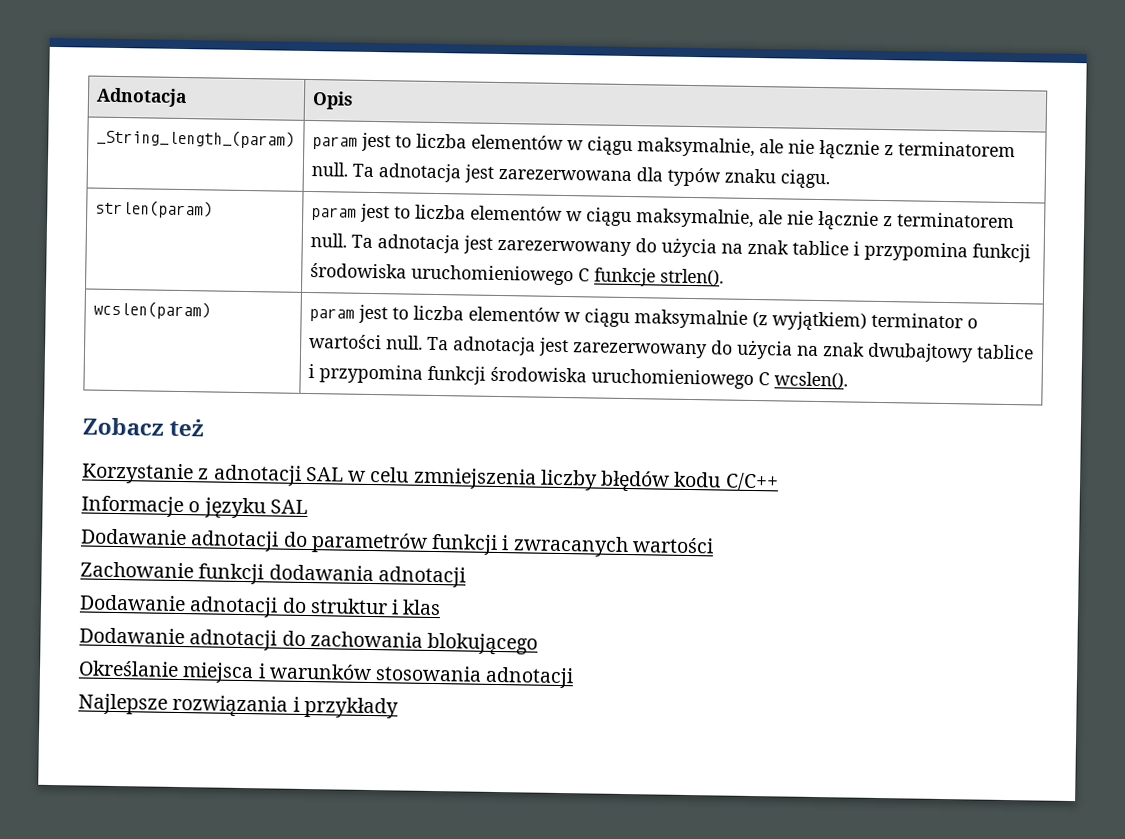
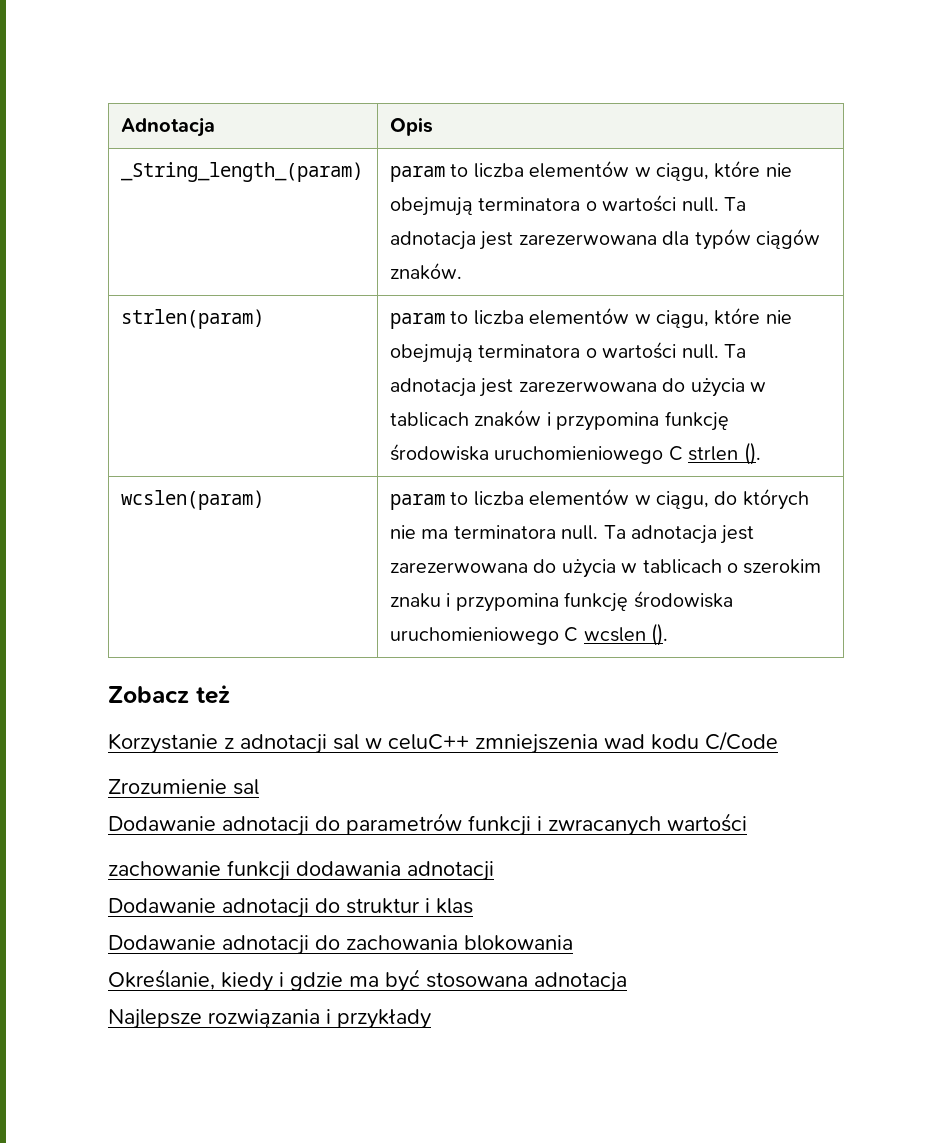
- _String_length_(param) | param jest to liczba elementów w ciągu maksymalnie, ale nie łącznie z terminatorem null. Ta adnotacja jest zarezerwowana dla typów znaku ciągu.
+ _String_length_(param) | param to liczba elementów w ciągu, które nie obejmują terminatora o wartości null. Ta adnotacja jest zarezerwowana dla typów ciągów znaków.
- strlen(param) | param jest to liczba elementów w ciągu maksymalnie, ale nie łącznie z terminatorem null. Ta adnotacja jest zarezerwowany do użycia na znak tablice i przypomina funkcji środowiska uruchomieniowego C funkcje strlen().
- wcslen(param) | param jest to liczba elementów w ciągu maksymalnie (z wyjątkiem) terminator o wartości null. Ta adnotacja jest zarezerwowany do użycia na znak dwubajtowy tablice i przypomina funkcji środowiska uruchomieniowego C wcslen().
+ strlen(param) | param to liczba elementów w ciągu, które nie obejmują terminatora o wartości null. Ta adnotacja jest zarezerwowana do użycia w tablicach znaków i przypomina funkcję środowiska uruchomieniowego C strlen ().
+ wcslen(param) | param to liczba elementów w ciągu, do których nie ma terminatora null. Ta adnotacja jest zarezerwowana do użycia w tablicach o szerokim znaku i przypomina funkcję środowiska uruchomieniowego C wcslen ().
- Korzystanie z adnotacji SAL w celu zmniejszenia liczby błędów kodu C/C++
- Informacje o języku SAL
+ Korzystanie z adnotacji sal w celuC++ zmniejszenia wad kodu C/Code
+ Zrozumienie sal
- Zachowanie funkcji dodawania adnotacji
+ zachowanie funkcji dodawania adnotacji
- Dodawanie adnotacji do zachowania blokującego
- Określanie miejsca i warunków stosowania adnotacji
+ Dodawanie adnotacji do zachowania blokowania
+ Określanie, kiedy i gdzie ma być stosowana adnotacja

